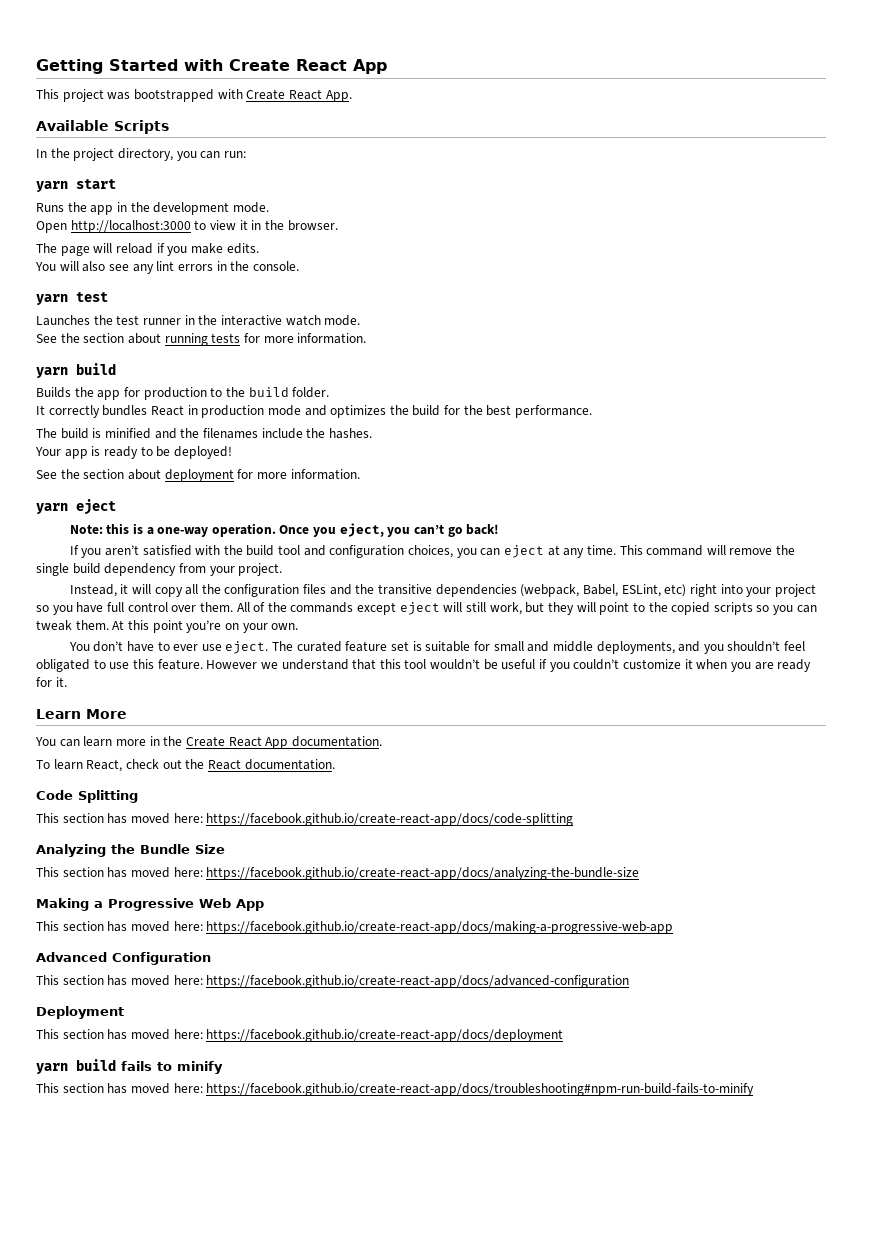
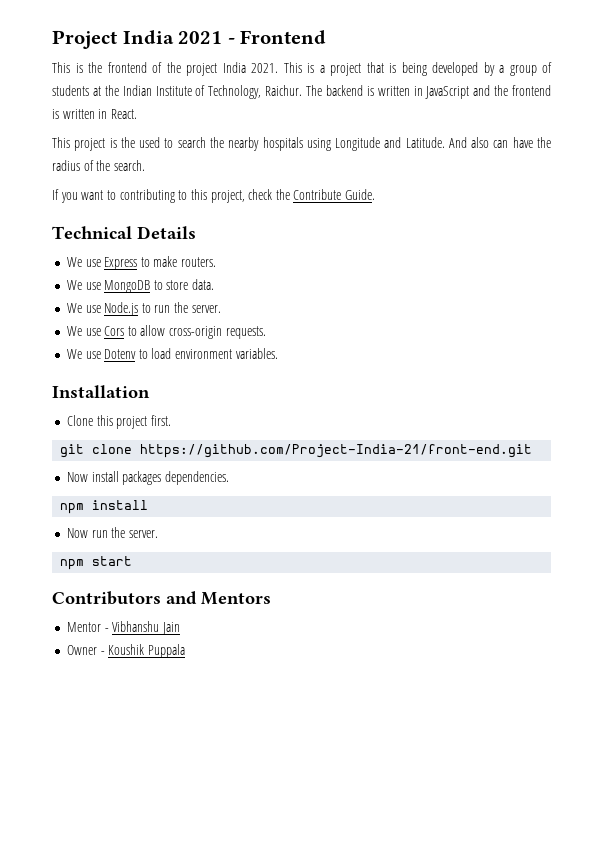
- Getting Started with Create React App
- This project was bootstrapped with Create React App.
- Available Scripts
- In the project directory, you can run:
- yarn start
- Runs the app in the development mode.
- Open http://localhost:3000 to view it in the browser.
- The page will reload if you make edits.
- You will also see any lint errors in the console.
- yarn test
- Launches the test runner in the interactive watch mode.
- See the section about running tests for more information.
- yarn build
- Builds the app for production to the build folder.
- It correctly bundles React in production mode and optimizes the build for the best performance.
- The build is minified and the filenames include the hashes.
- Your app is ready to be deployed!
- See the section about deployment for more information.
- yarn eject
- Note: this is a one-way operation. Once you eject, you can’t go back!
- If you aren’t satisfied with the build tool and configuration choices, you can eject at any time. This command will remove the single build dependency from your project.
- Instead, it will copy all the configuration files and the transitive dependencies (webpack, Babel, ESLint, etc) right into your project so you have full control over them. All of the commands except eject will still work, but they will point to the copied scripts so you can tweak them. At this point you’re on your own.
- You don’t have to ever use eject. The curated feature set is suitable for small and middle deployments, and you shouldn’t feel obligated to use this feature. However we understand that this tool wouldn’t be useful if you couldn’t customize it when you are ready for it.
- Learn More
- You can learn more in the Create React App documentation.
- To learn React, check out the React documentation.
- Code Splitting
- This section has moved here: https://facebook.github.io/create-react-app/docs/code-splitting
- Analyzing the Bundle Size
- This section has moved here: https://facebook.github.io/create-react-app/docs/analyzing-the-bundle-size
- Making a Progressive Web App
- This section has moved here: https://facebook.github.io/create-react-app/docs/making-a-progressive-web-app
- Advanced Configuration
- This section has moved here: https://facebook.github.io/create-react-app/docs/advanced-configuration
- Deployment
- This section has moved here: https://facebook.github.io/create-react-app/docs/deployment
- yarn build fails to minify
- This section has moved here: https://facebook.github.io/create-react-app/docs/troubleshooting#npm-run-build-fails-to-minify
+ Project India 2021 - Frontend
+ This is the frontend of the project India 2021. This is a project that is being developed by a group of students at the Indian Institute of Technology, Raichur. The backend is written in JavaScript and the frontend is written in React.
+ This project is the used to search the nearby hospitals using Longitude and Latitude. And also can have the radius of the search.
+ If you want to contributing to this project, check the Contribute Guide.
+ Technical Details
+ We use Express to make routers.
+ We use MongoDB to store data.
+ We use Node.js to run the server.
+ We use Cors to allow cross-origin requests.
+ We use Dotenv to load environment variables.
+ Installation
+ Clone this project first.
+ git clone https://github.com/Project-India-21/front-end.git
+ Now install packages dependencies.
+ npm install
+ Now run the server.
+ npm start
+ Contributors and Mentors
+ Mentor - Vibhanshu Jain
+ Owner - Koushik Puppala

